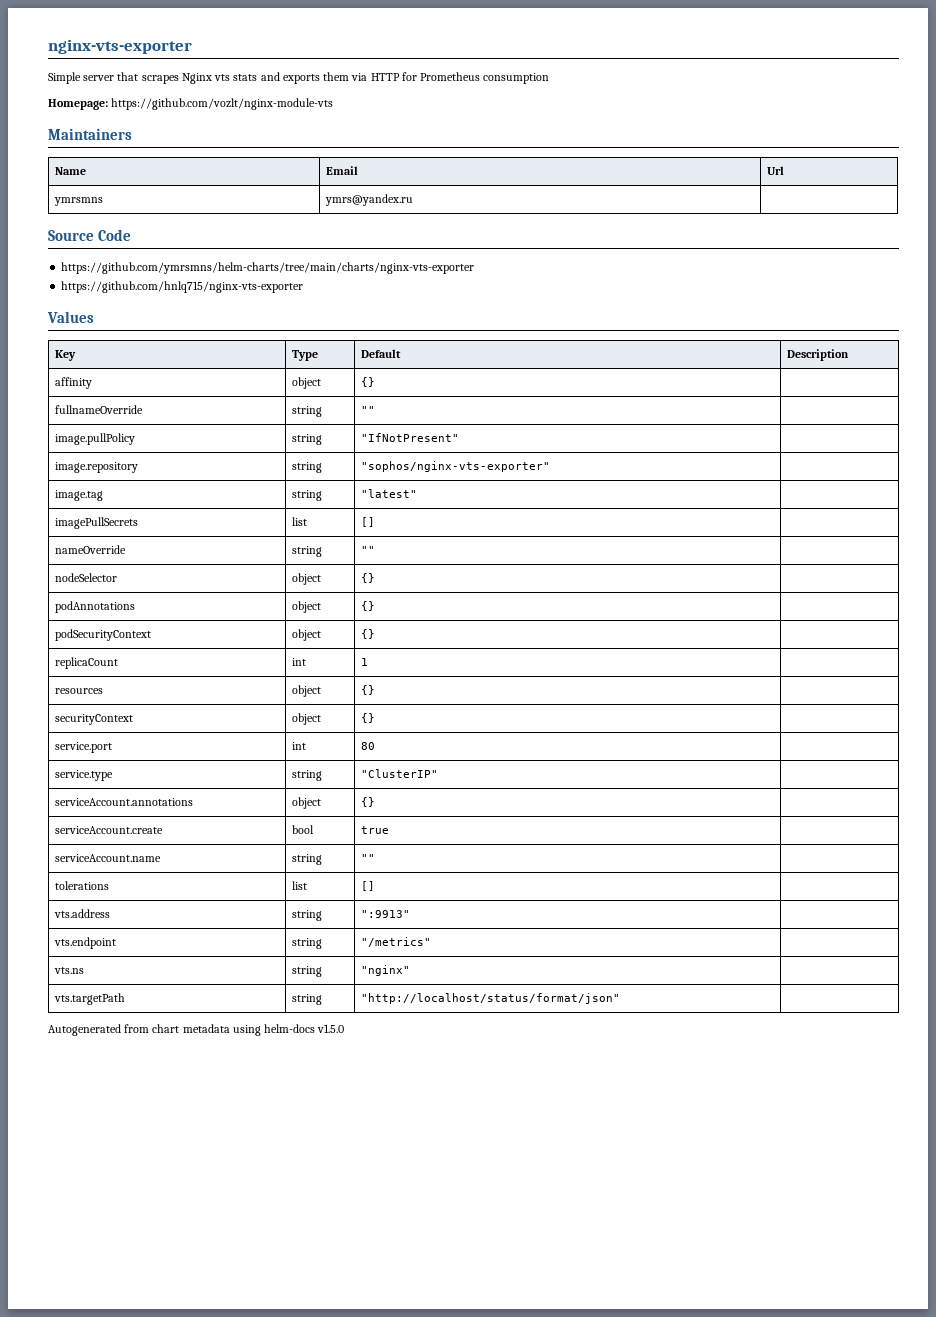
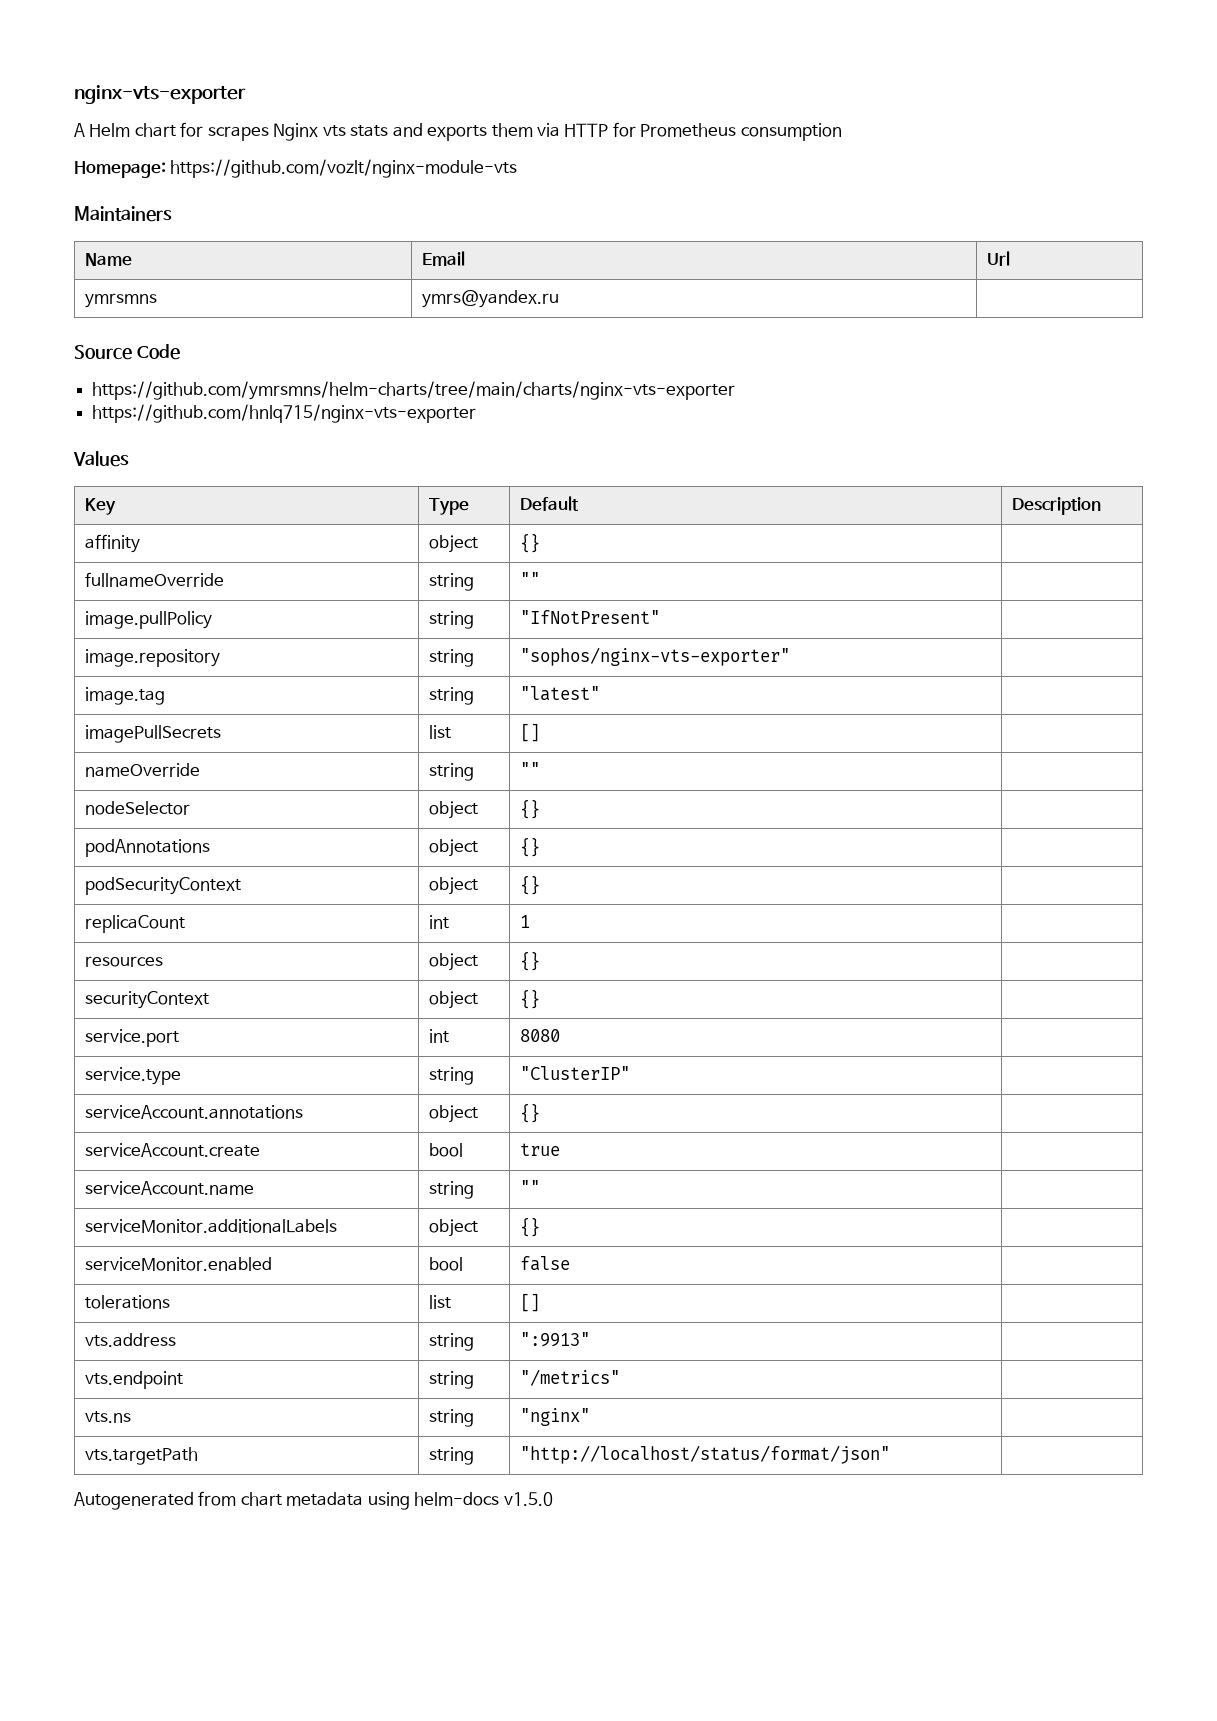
- Simple server that scrapes Nginx vts stats and exports them via HTTP for Prometheus consumption
+ A Helm chart for scrapes Nginx vts stats and exports them via HTTP for Prometheus consumption
- service.port | int | 80 |
+ service.port | int | 8080 |
+ serviceMonitor.additionalLabels | object | {} |
+ serviceMonitor.enabled | bool | false |

